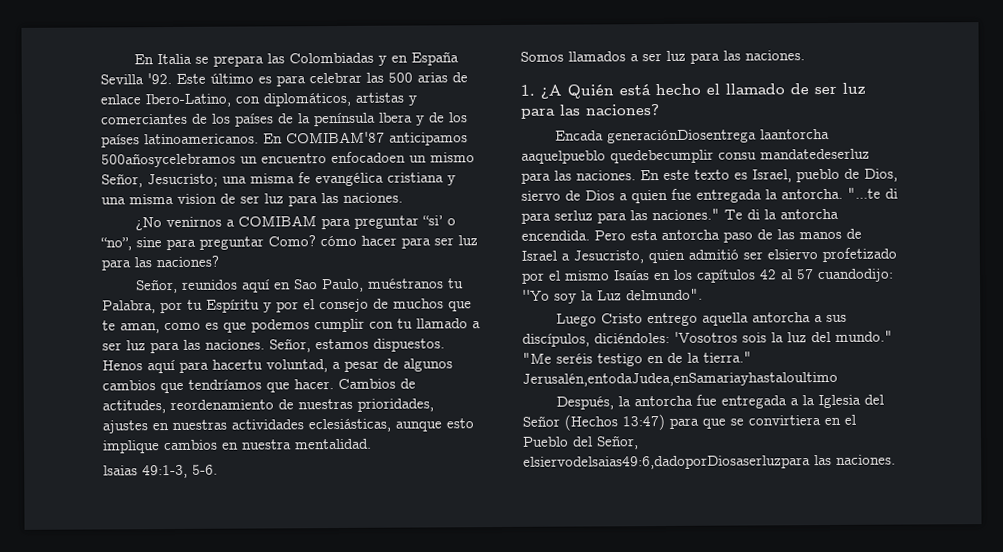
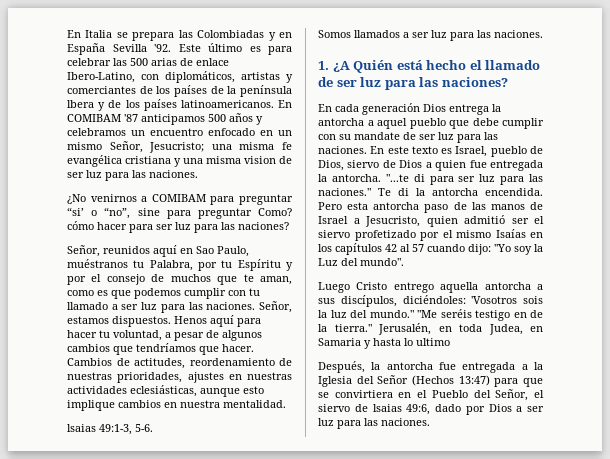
- En COMIBAM'87 anticipamos 500añosycelebramos un encuentro enfocadoen un mismo Señor, Jesucristo; una misma fe evangélica cristiana y una misma vision de ser luz para las naciones.
+ En COMIBAM '87 anticipamos 500 años y celebramos un encuentro enfocado en un mismo Señor, Jesucristo; una misma fe evangélica cristiana y una misma vision de ser luz para las naciones.
- Henos aquí para hacertu voluntad, a pesar de algunos cambios que tendríamos que hacer.
+ Henos aquí para hacer tu voluntad, a pesar de algunos cambios que tendríamos que hacer.
- Encada generaciónDiosentrega laantorcha aaquelpueblo quedebecumplir consu mandatedeserluz para las naciones.
+ En cada generación Dios entrega la antorcha a aquel pueblo que debe cumplir con su mandate de ser luz para las naciones.
- "...te di para serluz para las naciones."
+ "...te di para ser luz para las naciones."
- Pero esta antorcha paso de las manos de Israel a Jesucristo, quien admitió ser elsiervo profetizado por el mismo Isaías en los capítulos 42 al 57 cuandodijo: ''Yo soy la Luz delmundo".
+ Pero esta antorcha paso de las manos de Israel a Jesucristo, quien admitió ser el siervo profetizado por el mismo Isaías en los capítulos 42 al 57 cuando dijo: ''Yo soy la Luz del mundo".
- Jerusalén,entodaJudea,enSamariayhastaloultimo
+ Jerusalén, en toda Judea, en Samaria y hasta lo ultimo
- Después, la antorcha fue entregada a la Iglesia del Señor (Hechos 13:47) para que se convirtiera en el Pueblo del Señor, elsiervodelsaias49:6,dadoporDiosaserluzpara las naciones.
+ Después, la antorcha fue entregada a la Iglesia del Señor (Hechos 13:47) para que se convirtiera en el Pueblo del Señor, el siervo de lsaias 49:6, dado por Dios a ser luz para las naciones.

